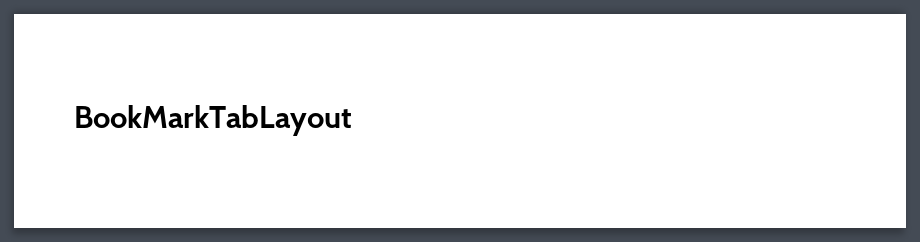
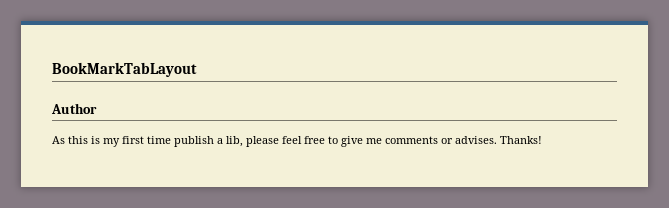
+ Author
+ As this is my first time publish a lib, please feel free to give me comments or advises. Thanks!

